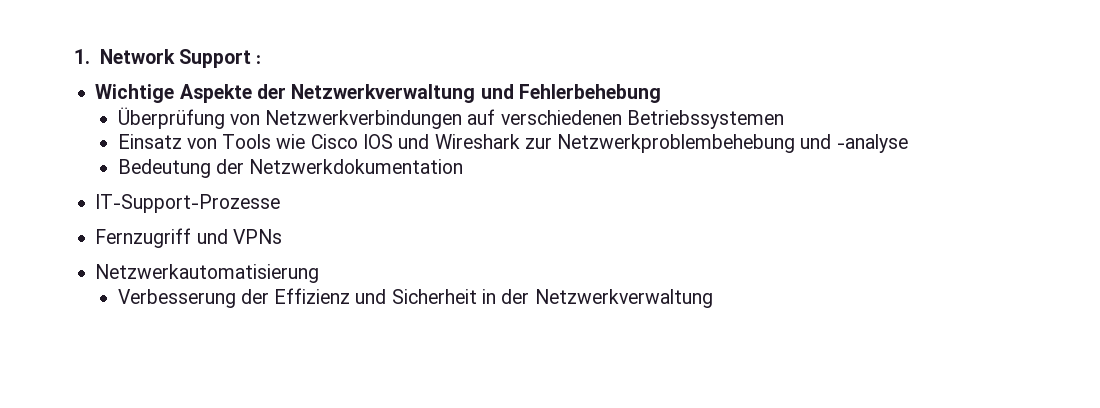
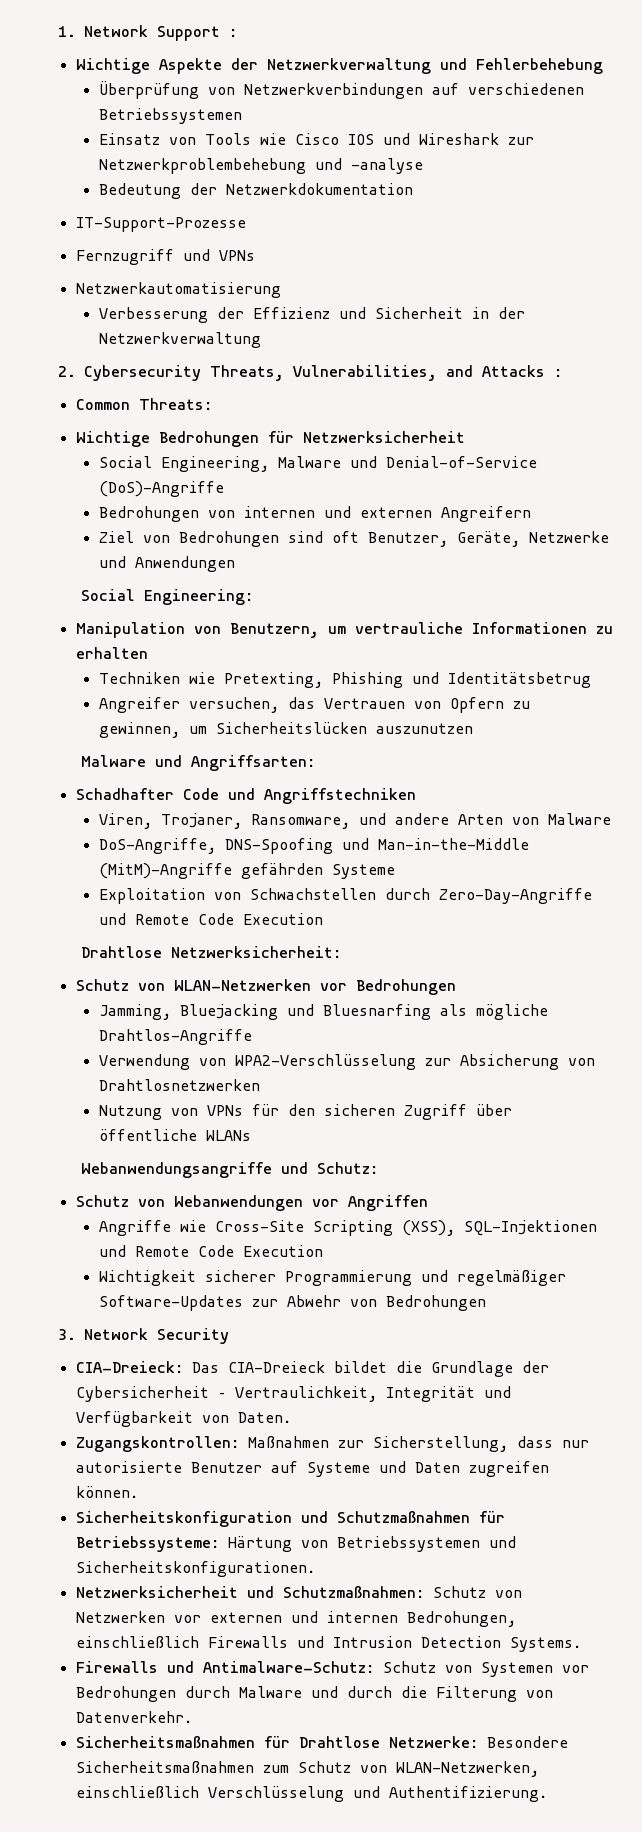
+ 2. Cybersecurity Threats, Vulnerabilities, and Attacks :
+ Common Threats:
+ Wichtige Bedrohungen für Netzwerksicherheit
+ Social Engineering, Malware und Denial-of-Service (DoS)-Angriffe
+ Bedrohungen von internen und externen Angreifern
+ Ziel von Bedrohungen sind oft Benutzer, Geräte, Netzwerke und Anwendungen
+ Social Engineering:
+ Manipulation von Benutzern, um vertrauliche Informationen zu erhalten
+ Techniken wie Pretexting, Phishing und Identitätsbetrug
+ Angreifer versuchen, das Vertrauen von Opfern zu gewinnen, um Sicherheitslücken auszunutzen
+ Malware und Angriffsarten:
+ Schadhafter Code und Angriffstechniken
+ Viren, Trojaner, Ransomware, und andere Arten von Malware
+ DoS-Angriffe, DNS-Spoofing und Man-in-the-Middle (MitM)-Angriffe gefährden Systeme
+ Exploitation von Schwachstellen durch Zero-Day-Angriffe und Remote Code Execution
+ Drahtlose Netzwerksicherheit:
+ Schutz von WLAN-Netzwerken vor Bedrohungen
+ Jamming, Bluejacking und Bluesnarfing als mögliche Drahtlos-Angriffe
+ Verwendung von WPA2-Verschlüsselung zur Absicherung von Drahtlosnetzwerken
+ Nutzung von VPNs für den sicheren Zugriff über öffentliche WLANs
+ Webanwendungsangriffe und Schutz:
+ Schutz von Webanwendungen vor Angriffen
+ Angriffe wie Cross-Site Scripting (XSS), SQL-Injektionen und Remote Code Execution
+ Wichtigkeit sicherer Programmierung und regelmäßiger Software-Updates zur Abwehr von Bedrohungen
+ 3. Network Security
+ CIA-Dreieck: Das CIA-Dreieck bildet die Grundlage der Cybersicherheit – Vertraulichkeit, Integrität und Verfügbarkeit von Daten.
+ Zugangskontrollen: Maßnahmen zur Sicherstellung, dass nur autorisierte Benutzer auf Systeme und Daten zugreifen können.
+ Sicherheitskonfiguration und Schutzmaßnahmen für Betriebssysteme: Härtung von Betriebssystemen und Sicherheitskonfigurationen.
+ Netzwerksicherheit und Schutzmaßnahmen: Schutz von Netzwerken vor externen und internen Bedrohungen, einschließlich Firewalls und Intrusion Detection Systems.
+ Firewalls und Antimalware-Schutz: Schutz von Systemen vor Bedrohungen durch Malware und durch die Filterung von Datenverkehr.
+ Sicherheitsmaßnahmen für Drahtlose Netzwerke: Besondere Sicherheitsmaßnahmen zum Schutz von WLAN-Netzwerken, einschließlich Verschlüsselung und Authentifizierung.

